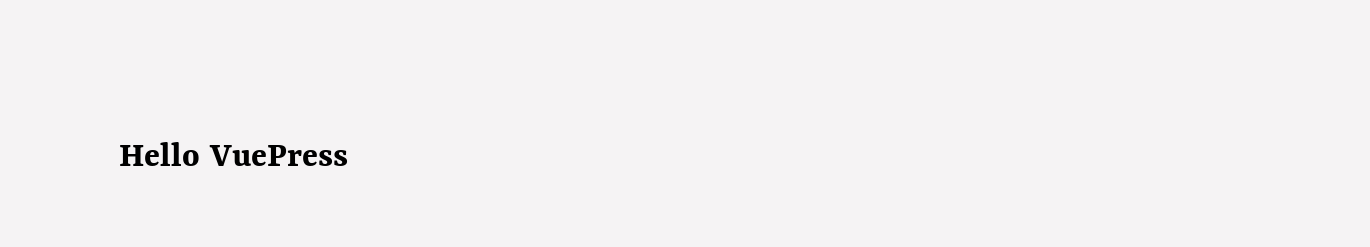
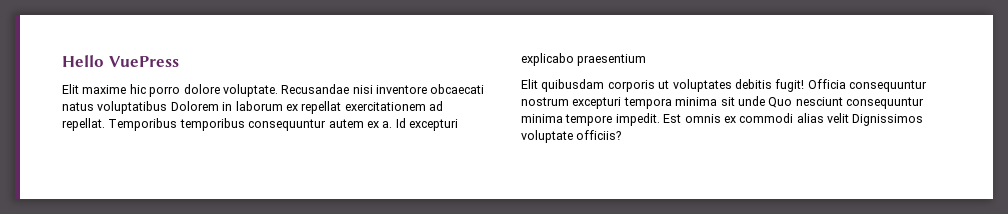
+ Elit maxime hic porro dolore voluptate. Recusandae nisi inventore obcaecati natus voluptatibus Dolorem in laborum ex repellat exercitationem ad repellat. Temporibus temporibus consequuntur autem ex a. Id excepturi explicabo praesentium
+ Elit quibusdam corporis ut voluptates debitis fugit! Officia consequuntur nostrum excepturi tempora minima sit unde Quo nesciunt consequuntur minima tempore impedit. Est omnis ex commodi alias velit Dignissimos voluptate officiis?

